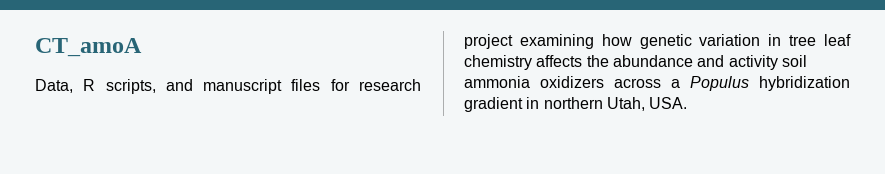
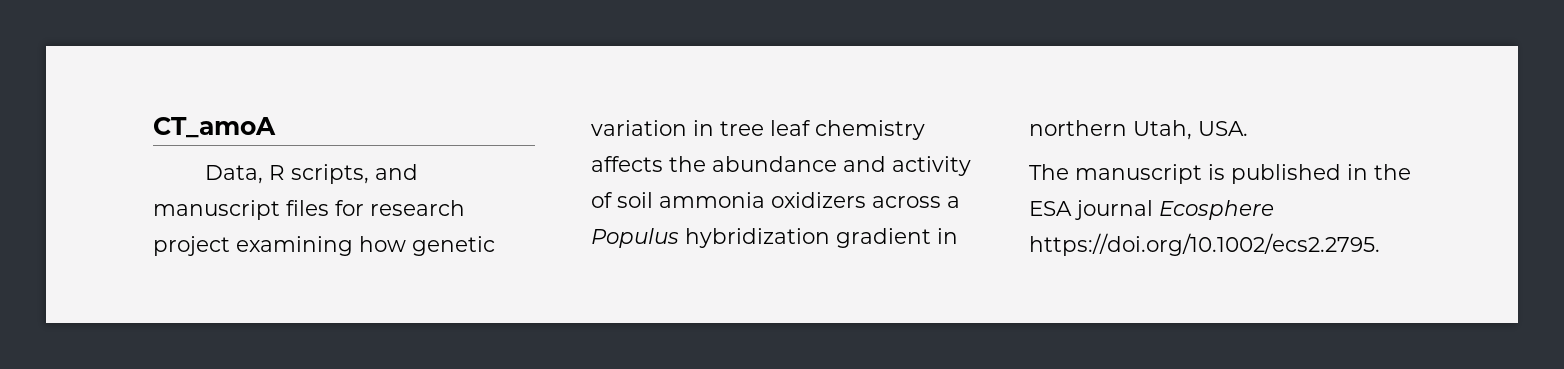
- Data, R scripts, and manuscript files for research project examining how genetic variation in tree leaf chemistry affects the abundance and activity soil ammonia oxidizers across a Populus hybridization gradient in northern Utah, USA.
+ Data, R scripts, and manuscript files for research project examining how genetic variation in tree leaf chemistry affects the abundance and activity of soil ammonia oxidizers across a Populus hybridization gradient in northern Utah, USA.
+ The manuscript is published in the ESA journal Ecosphere https://doi.org/10.1002/ecs2.2795.

